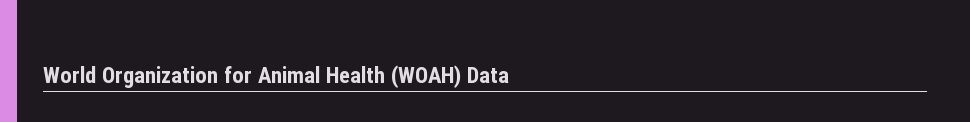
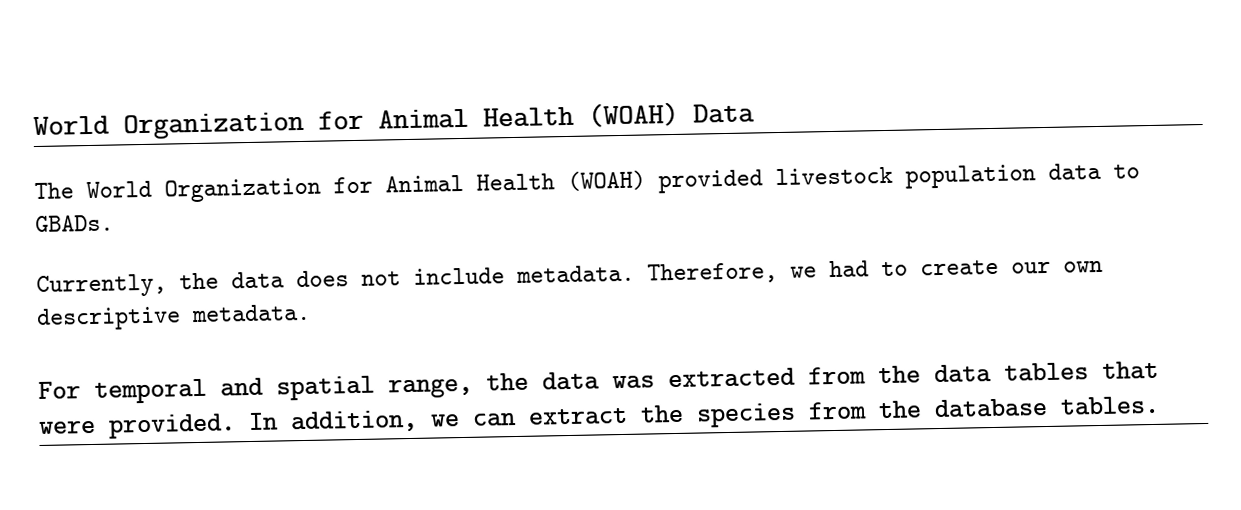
+ The World Organization for Animal Health (WOAH) provided livestock population data to GBADs.
+ Currently, the data does not include metadata. Therefore, we had to create our own descriptive metadata.
+ For temporal and spatial range, the data was extracted from the data tables that were provided. In addition, we can extract the species from the database tables.

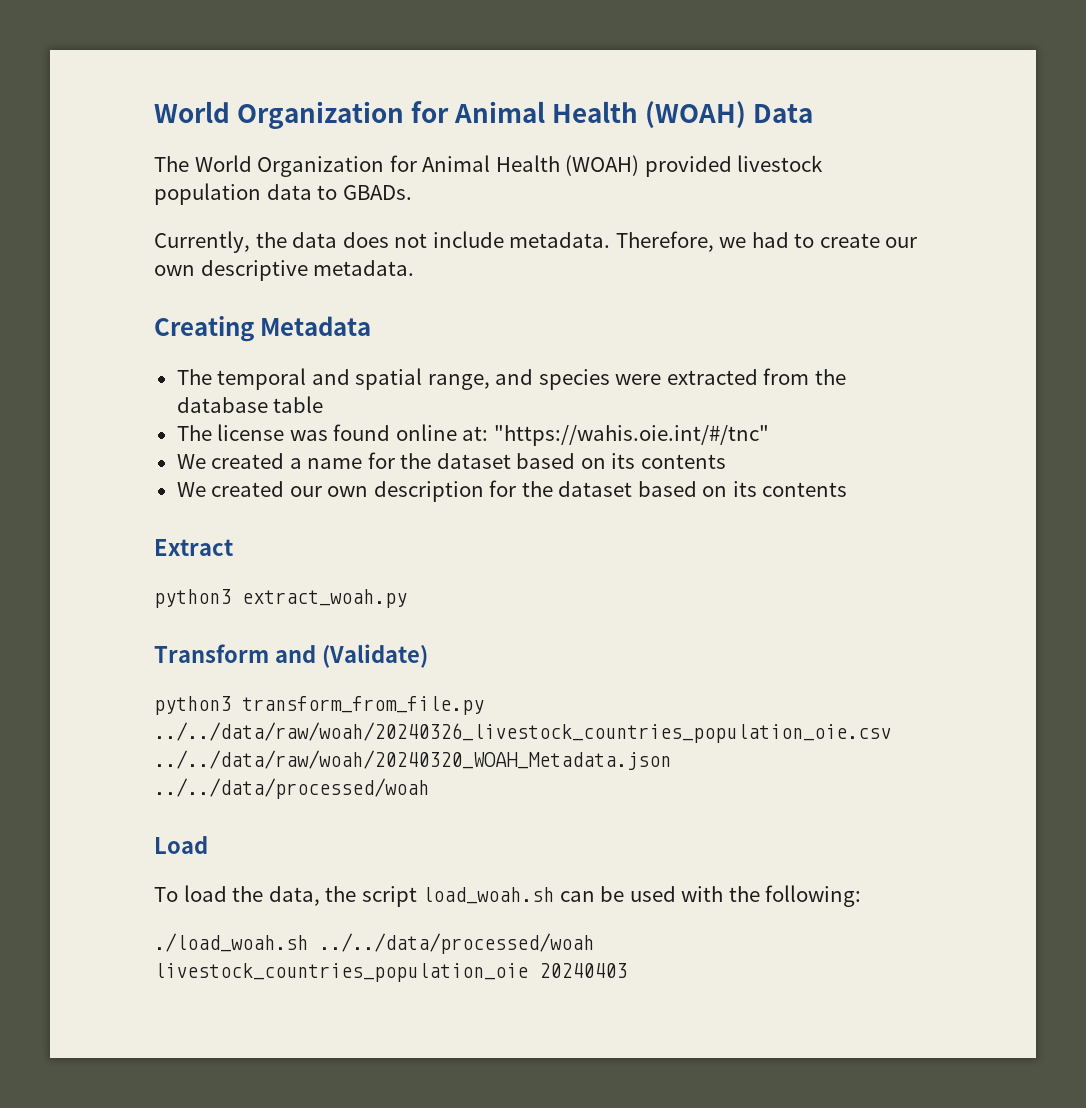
- For temporal and spatial range, the data was extracted from the data tables that were provided. In addition, we can extract the species from the database tables.
+ Creating Metadata
+ The temporal and spatial range, and species were extracted from the database table
+ The license was found online at: "https://wahis.oie.int/#/tnc"
+ We created a name for the dataset based on its contents
+ We created our own description for the dataset based on its contents
+ Extract
+ python3 extract_woah.py
+ Transform and (Validate)
+ python3 transform_from_file.py ../../data/raw/woah/20240326_livestock_countries_population_oie.csv ../../data/raw/woah/20240320_WOAH_Metadata.json ../../data/processed/woah
+ Load
+ To load the data, the script load_woah.sh can be used with the following:
+ ./load_woah.sh ../../data/processed/woah livestock_countries_population_oie 20240403

